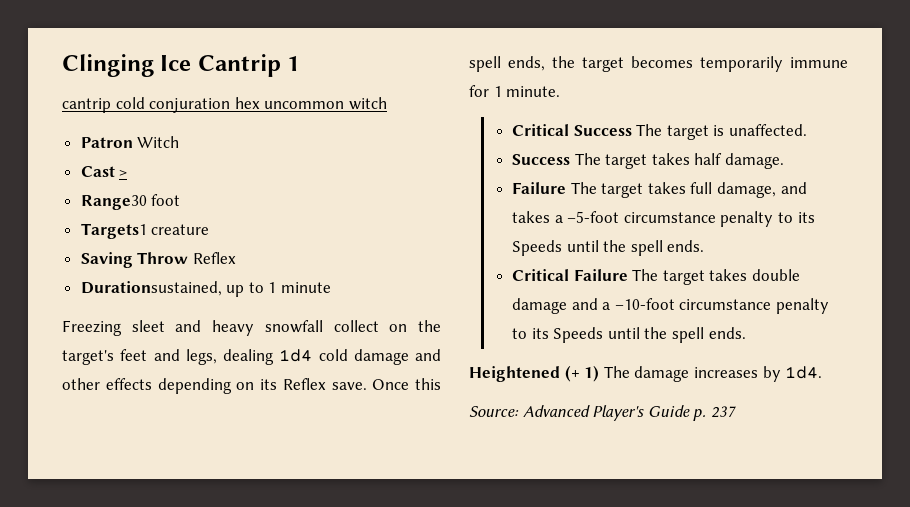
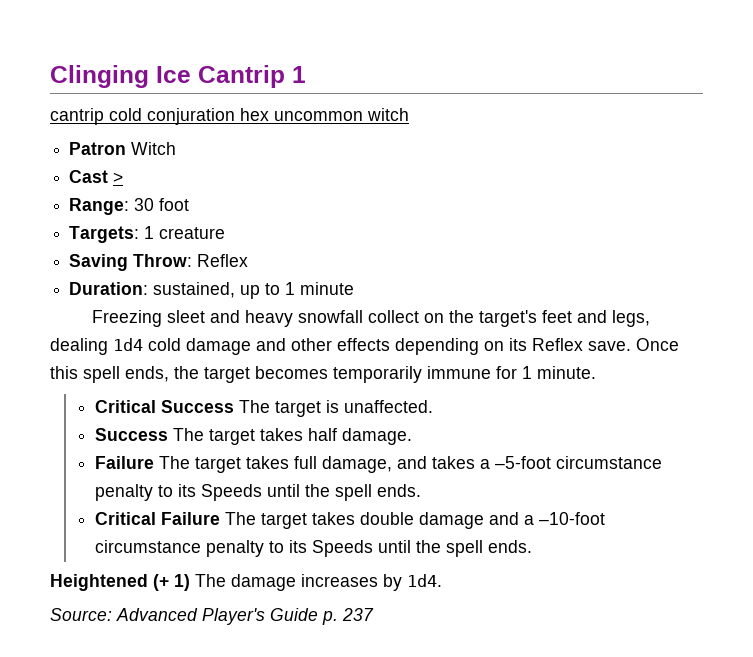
- Range30 foot
+ Range: 30 foot
- Targets1 creature
+ Targets: 1 creature
- Saving Throw Reflex
+ Saving Throw: Reflex
- Durationsustained, up to 1 minute
+ Duration: sustained, up to 1 minute

